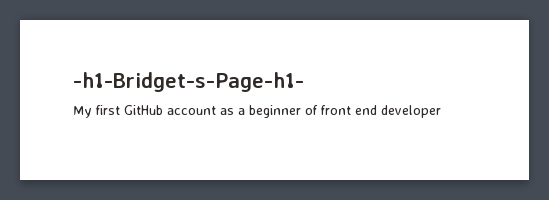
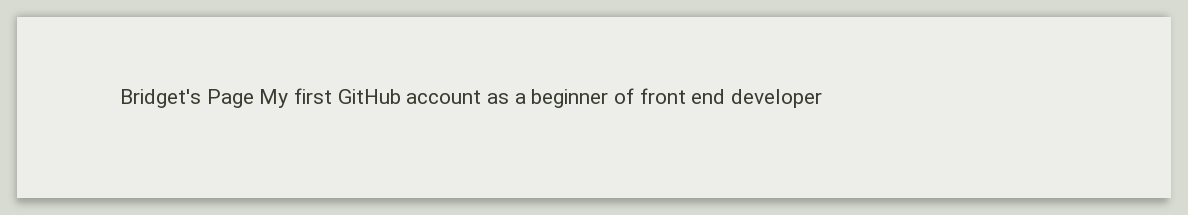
- -h1-Bridget-s-Page-h1-
- My first GitHub account as a beginner of front end developer
+ Bridget's Page My first GitHub account as a beginner of front end developer

